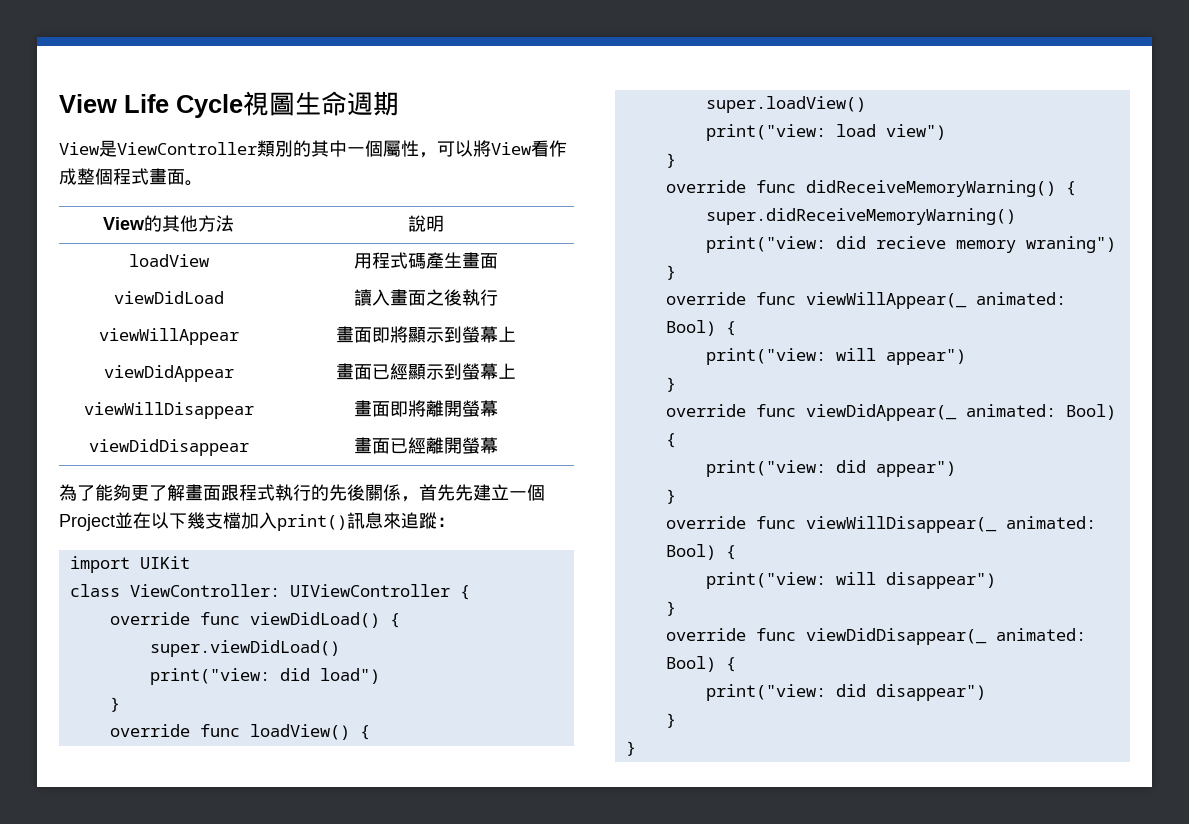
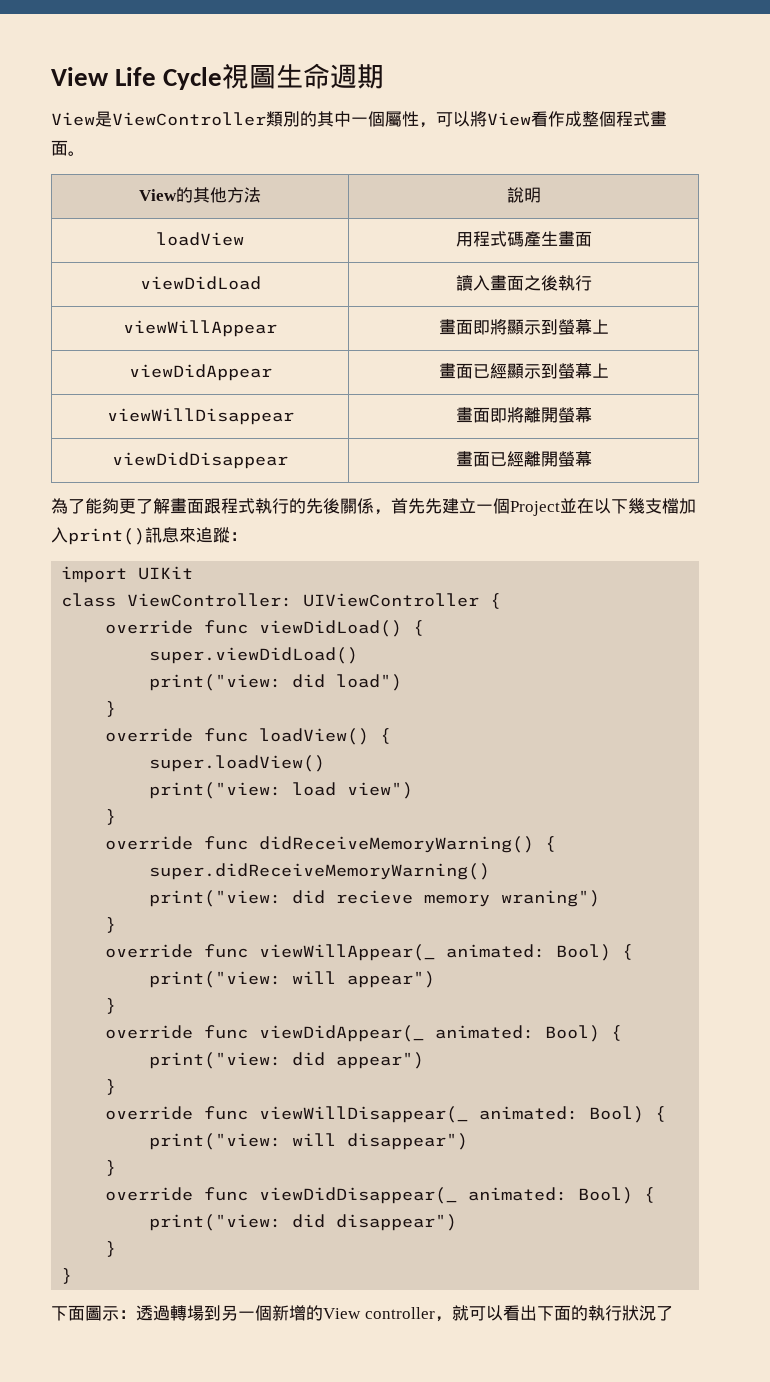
+ 下面圖示：透過轉場到另一個新增的View controller，就可以看出下面的執行狀況了

